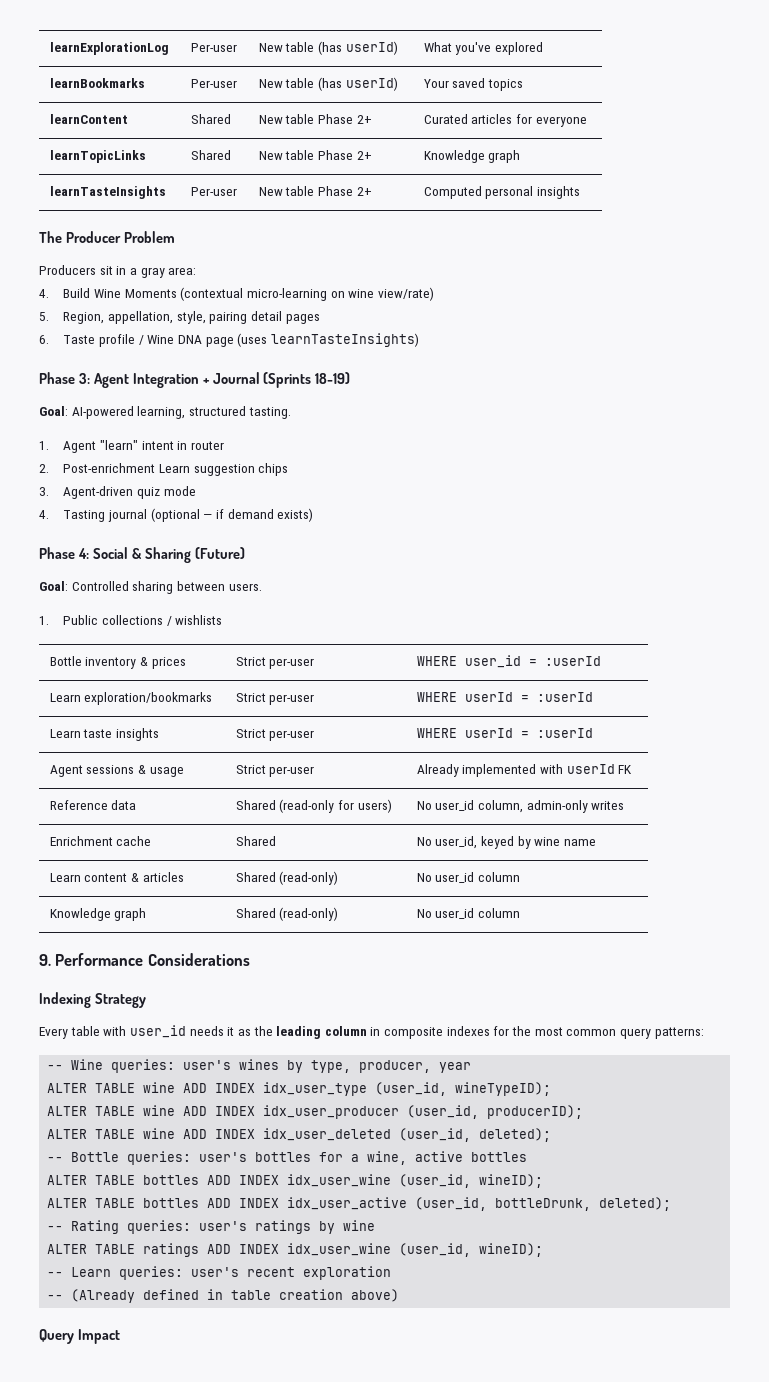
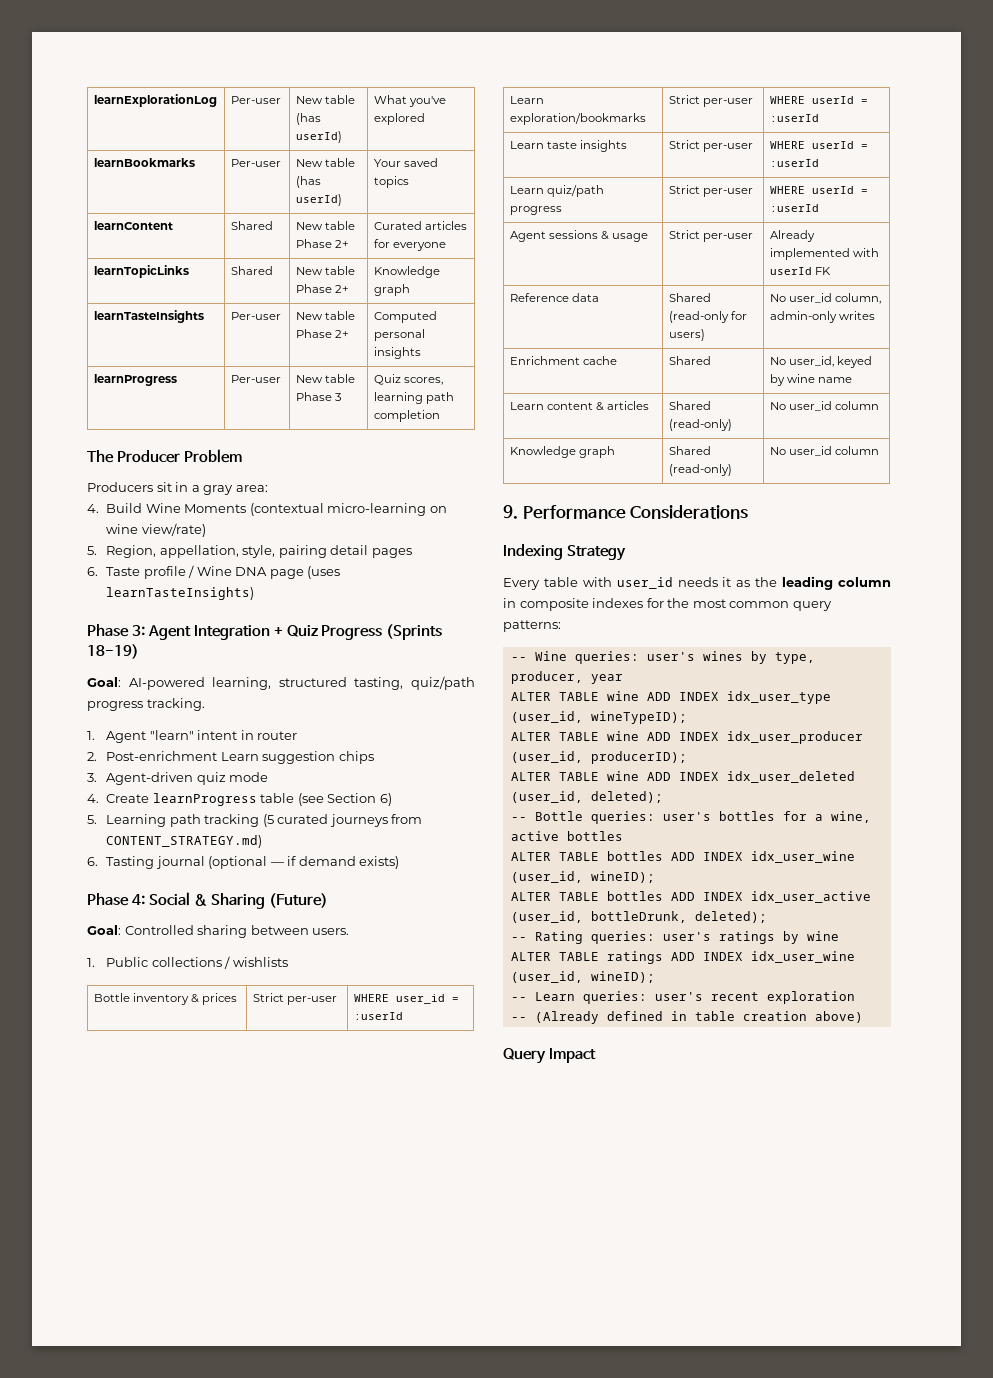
+ learnProgress | Per-user | New table Phase 3 | Quiz scores, learning path completion
- Phase 3: Agent Integration + Journal (Sprints 18-19)
+ Phase 3: Agent Integration + Quiz Progress (Sprints 18-19)
- Goal: AI-powered learning, structured tasting.
+ Goal: AI-powered learning, structured tasting, quiz/path progress tracking.
- 4. Tasting journal (optional — if demand exists)
+ 4. Create learnProgress table (see Section 6)
+ 5. Learning path tracking (5 curated journeys from CONTENT_STRATEGY.md)
+ 6. Tasting journal (optional — if demand exists)
+ Learn quiz/path progress | Strict per-user | WHERE userId = :userId

